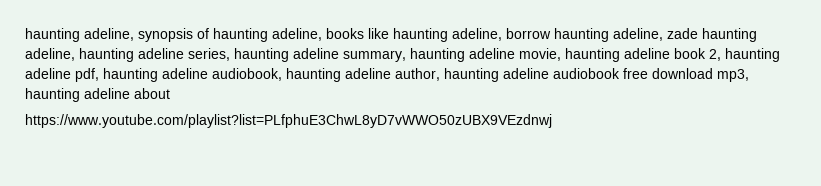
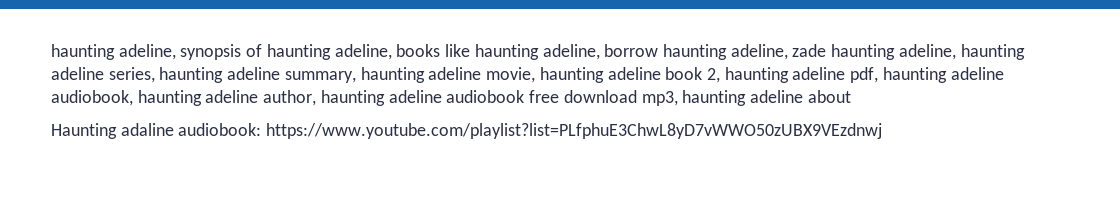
- https://www.youtube.com/playlist?list=PLfphuE3ChwL8yD7vWWO50zUBX9VEzdnwj
+ Haunting adaline audiobook: https://www.youtube.com/playlist?list=PLfphuE3ChwL8yD7vWWO50zUBX9VEzdnwj

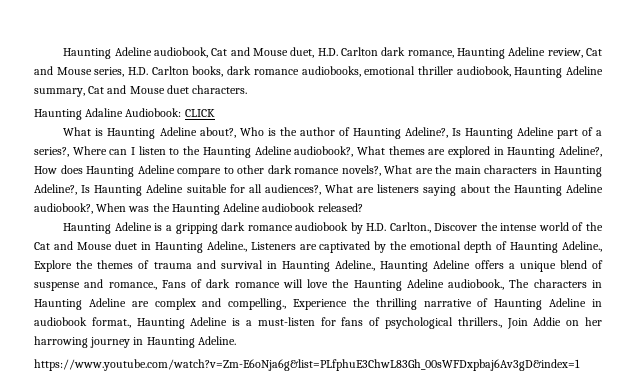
- haunting adeline, synopsis of haunting adeline, books like haunting adeline, borrow haunting adeline, zade haunting adeline, haunting adeline series, haunting adeline summary, haunting adeline movie, haunting adeline book 2, haunting adeline pdf, haunting adeline audiobook, haunting adeline author, haunting adeline audiobook free download mp3, haunting adeline about
- Haunting adaline audiobook: https://www.youtube.com/playlist?list=PLfphuE3ChwL8yD7vWWO50zUBX9VEzdnwj
+ Haunting Adeline audiobook, Cat and Mouse duet, H.D. Carlton dark romance, Haunting Adeline review, Cat and Mouse series, H.D. Carlton books, dark romance audiobooks, emotional thriller audiobook, Haunting Adeline summary, Cat and Mouse duet characters.
+ Haunting Adaline Audiobook: CLICK
+ What is Haunting Adeline about?, Who is the author of Haunting Adeline?, Is Haunting Adeline part of a series?, Where can I listen to the Haunting Adeline audiobook?, What themes are explored in Haunting Adeline?, How does Haunting Adeline compare to other dark romance novels?, What are the main characters in Haunting Adeline?, Is Haunting Adeline suitable for all audiences?, What are listeners saying about the Haunting Adeline audiobook?, When was the Haunting Adeline audiobook released?
+ Haunting Adeline is a gripping dark romance audiobook by H.D. Carlton., Discover the intense world of the Cat and Mouse duet in Haunting Adeline., Listeners are captivated by the emotional depth of Haunting Adeline., Explore the themes of trauma and survival in Haunting Adeline., Haunting Adeline offers a unique blend of suspense and romance., Fans of dark romance will love the Haunting Adeline audiobook., The characters in Haunting Adeline are complex and compelling., Experience the thrilling narrative of Haunting Adeline in audiobook format., Haunting Adeline is a must-listen for fans of psychological thrillers., Join Addie on her harrowing journey in Haunting Adeline.
+ https://www.youtube.com/watch?v=Zm-E6oNja6g&list=PLfphuE3ChwL83Gh_00sWFDxpbaj6Av3gD&index=1

